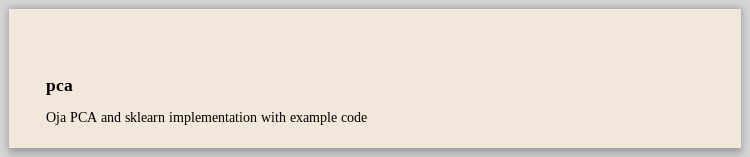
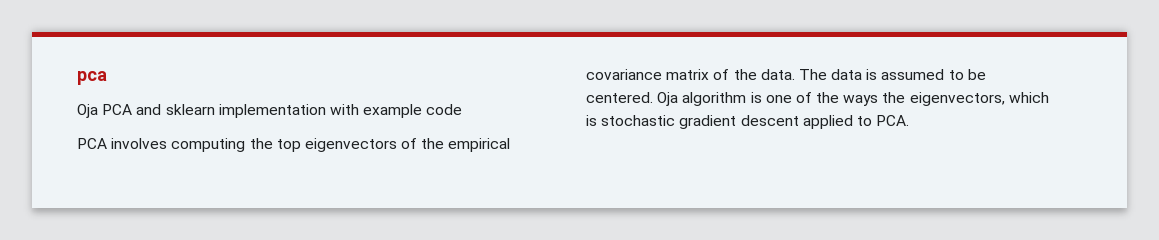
+ PCA involves computing the top eigenvectors of the empirical covariance matrix of the data. The data is assumed to be centered. Oja algorithm is one of the ways the eigenvectors, which is stochastic gradient descent applied to PCA.

